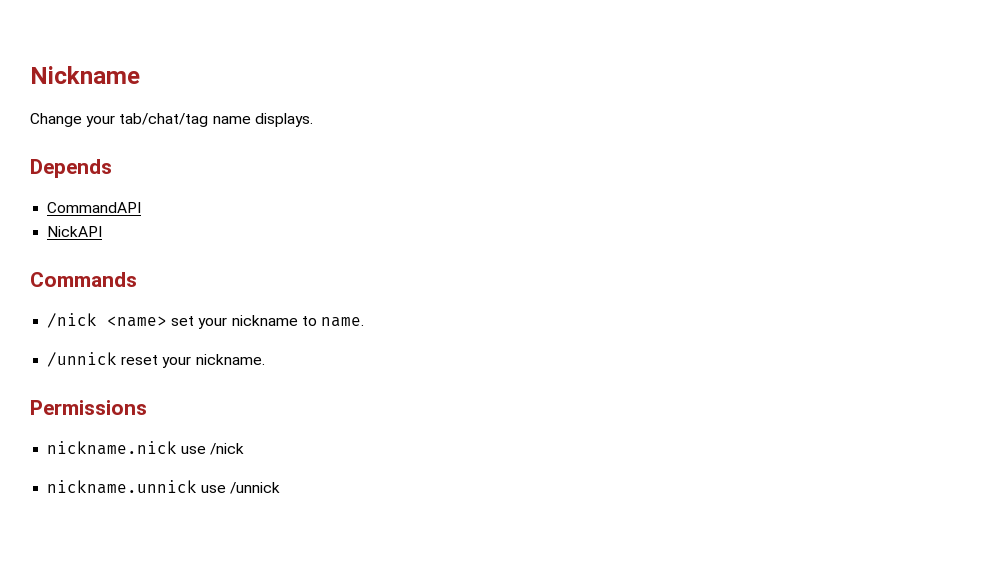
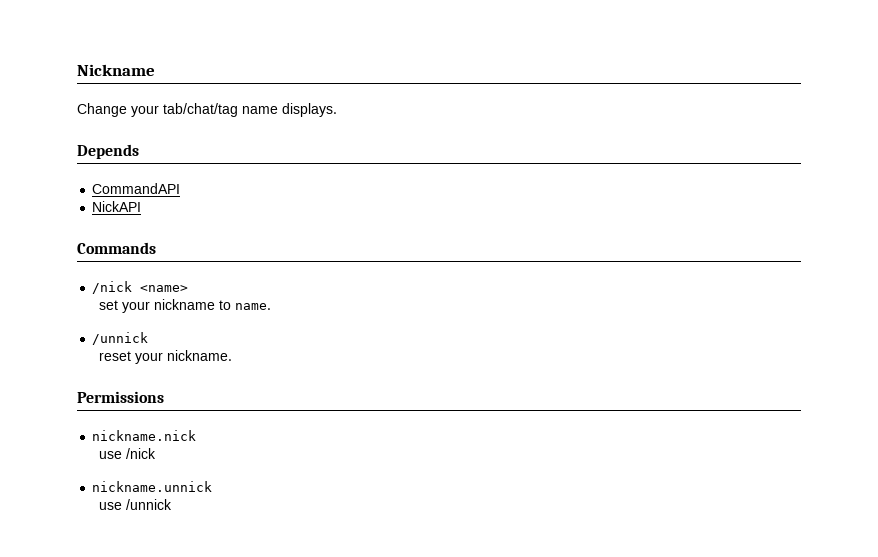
- /nick <name> set your nickname to name.
- /unnick reset your nickname.
+ /nick <name>
+ set your nickname to name.
+ /unnick
+ reset your nickname.
- nickname.nick use /nick
+ nickname.nick
+ use /nick
- nickname.unnick use /unnick
+ nickname.unnick
+ use /unnick

